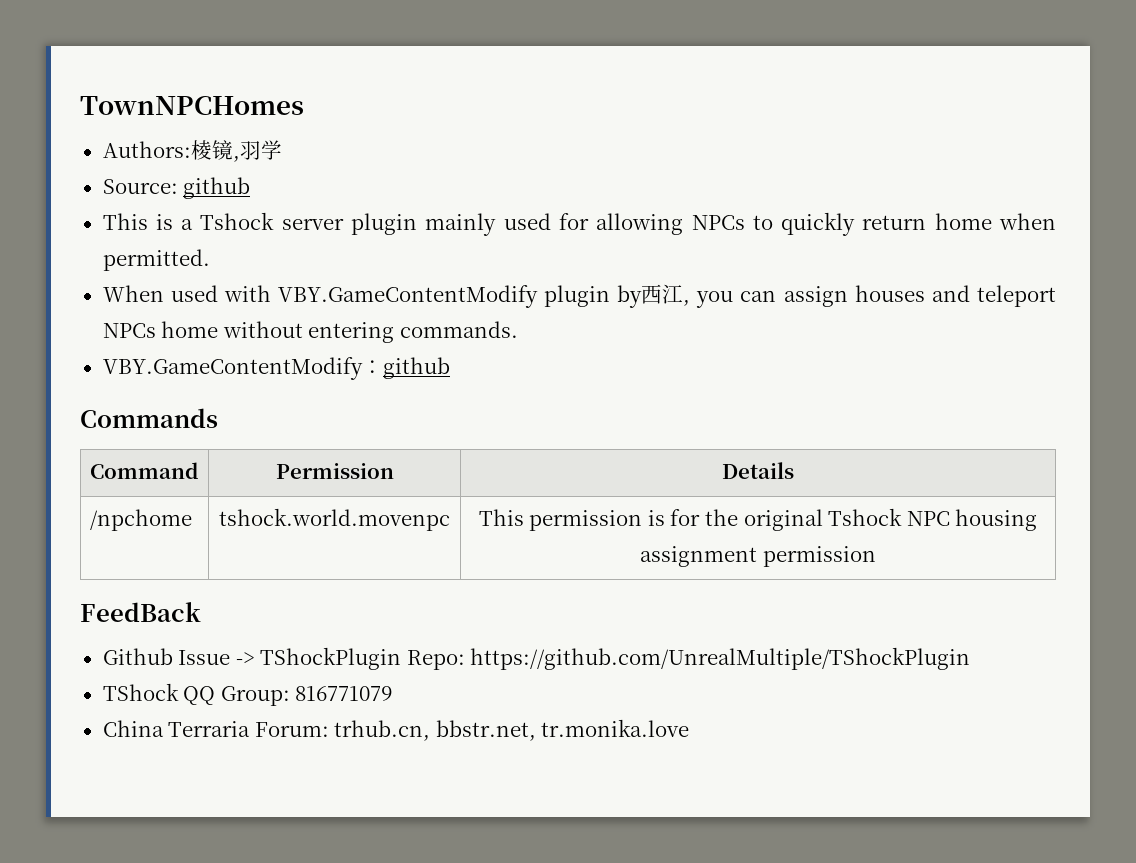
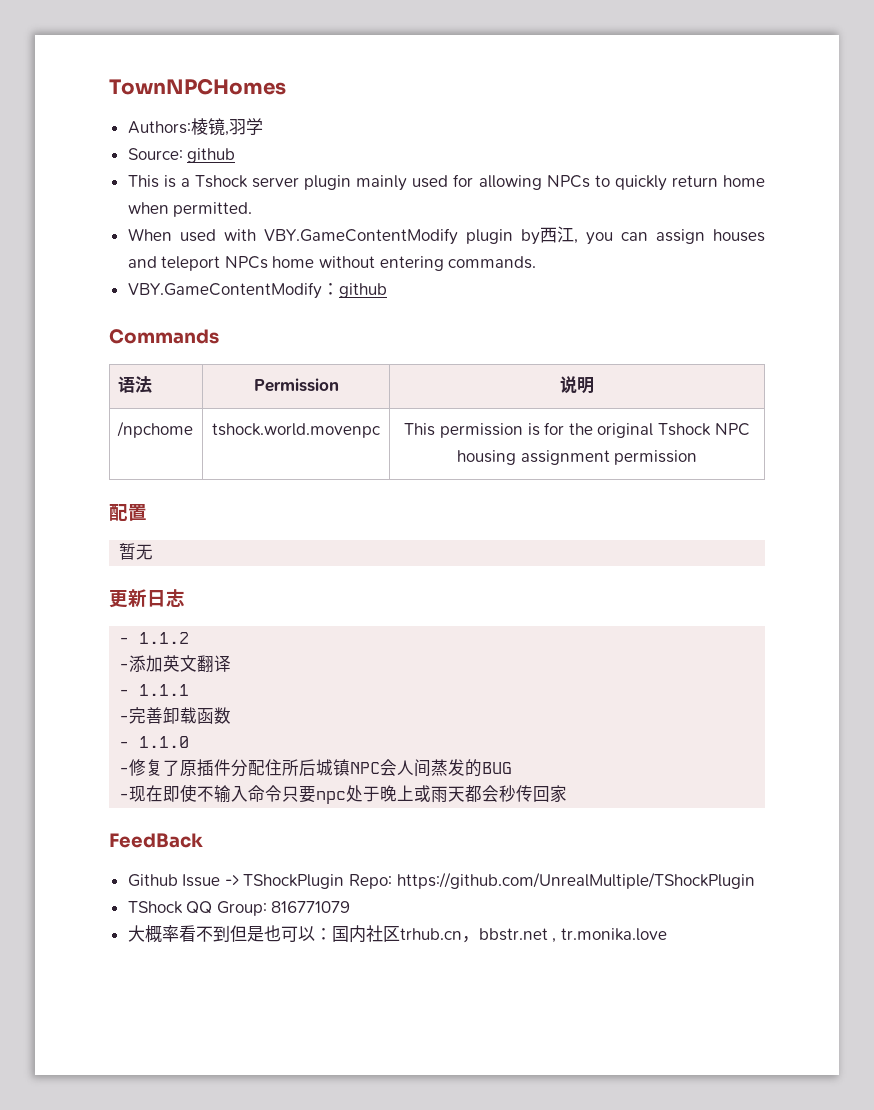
- Command | Permission | Details
+ 语法 | Permission | 说明
+ 配置
+ 暂无
+ 更新日志
+ - 1.1.2
+ -添加英文翻译
+ - 1.1.1
+ -完善卸载函数
+ - 1.1.0
+ -修复了原插件分配住所后城镇NPC会人间蒸发的BUG
+ -现在即使不输入命令只要npc处于晚上或雨天都会秒传回家
- China Terraria Forum: trhub.cn, bbstr.net, tr.monika.love
+ 大概率看不到但是也可以：国内社区trhub.cn，bbstr.net , tr.monika.love

